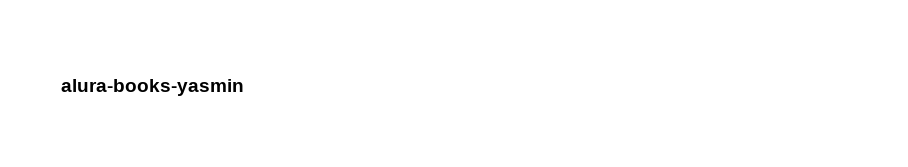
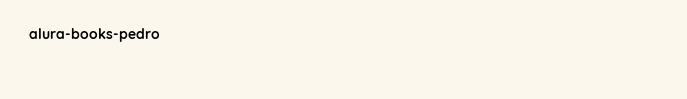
- alura-books-yasmin
+ alura-books-pedro

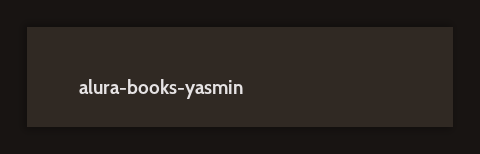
- alura-books-pedro
+ alura-books-yasmin

